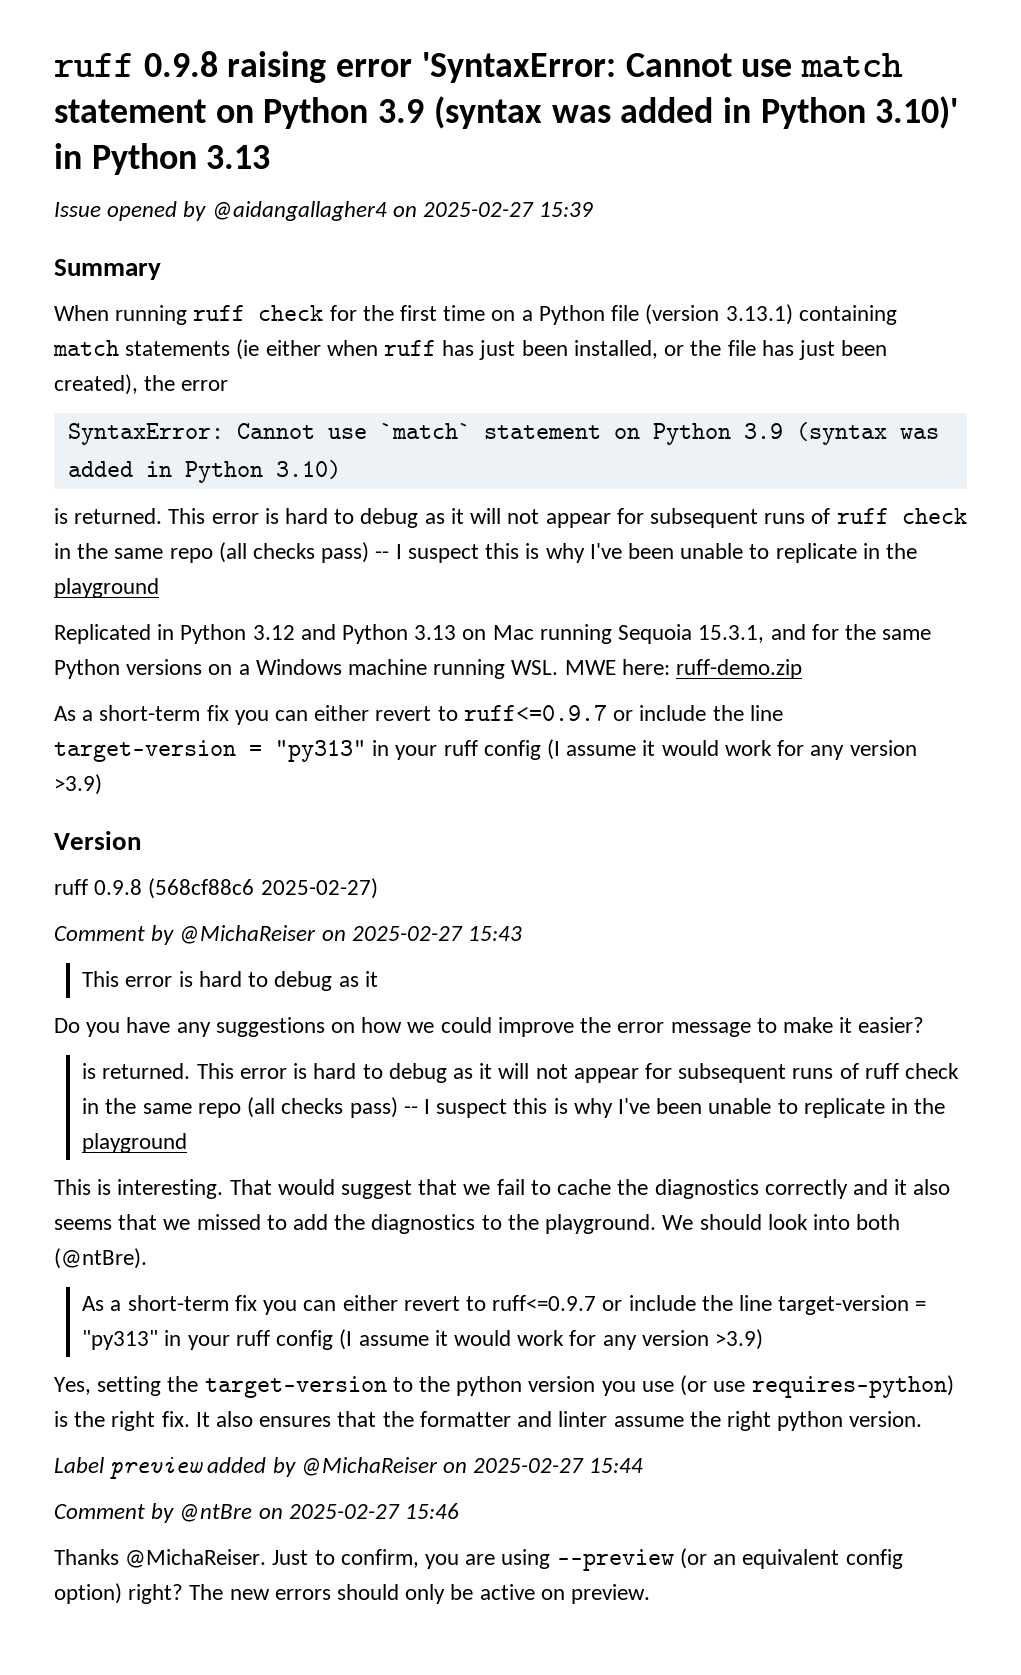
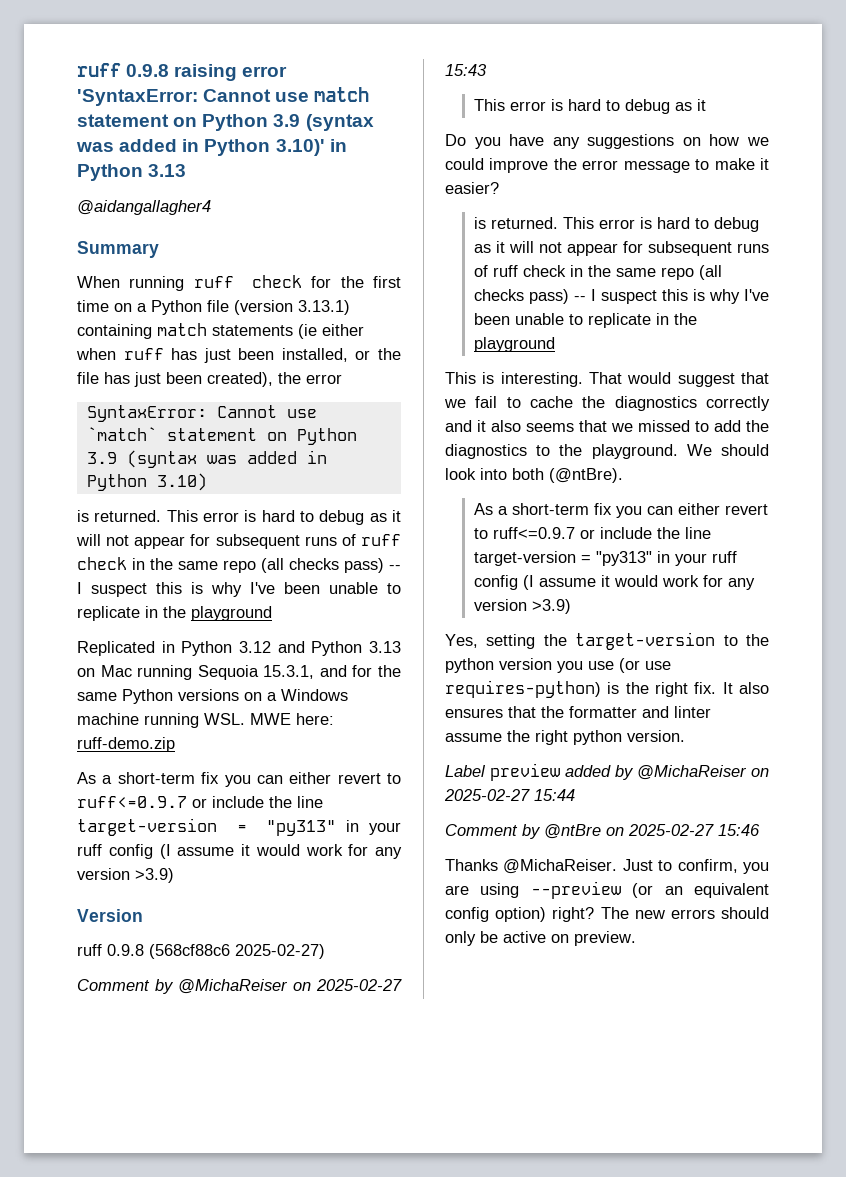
- Issue opened by @aidangallagher4 on 2025-02-27 15:39
+ @aidangallagher4

